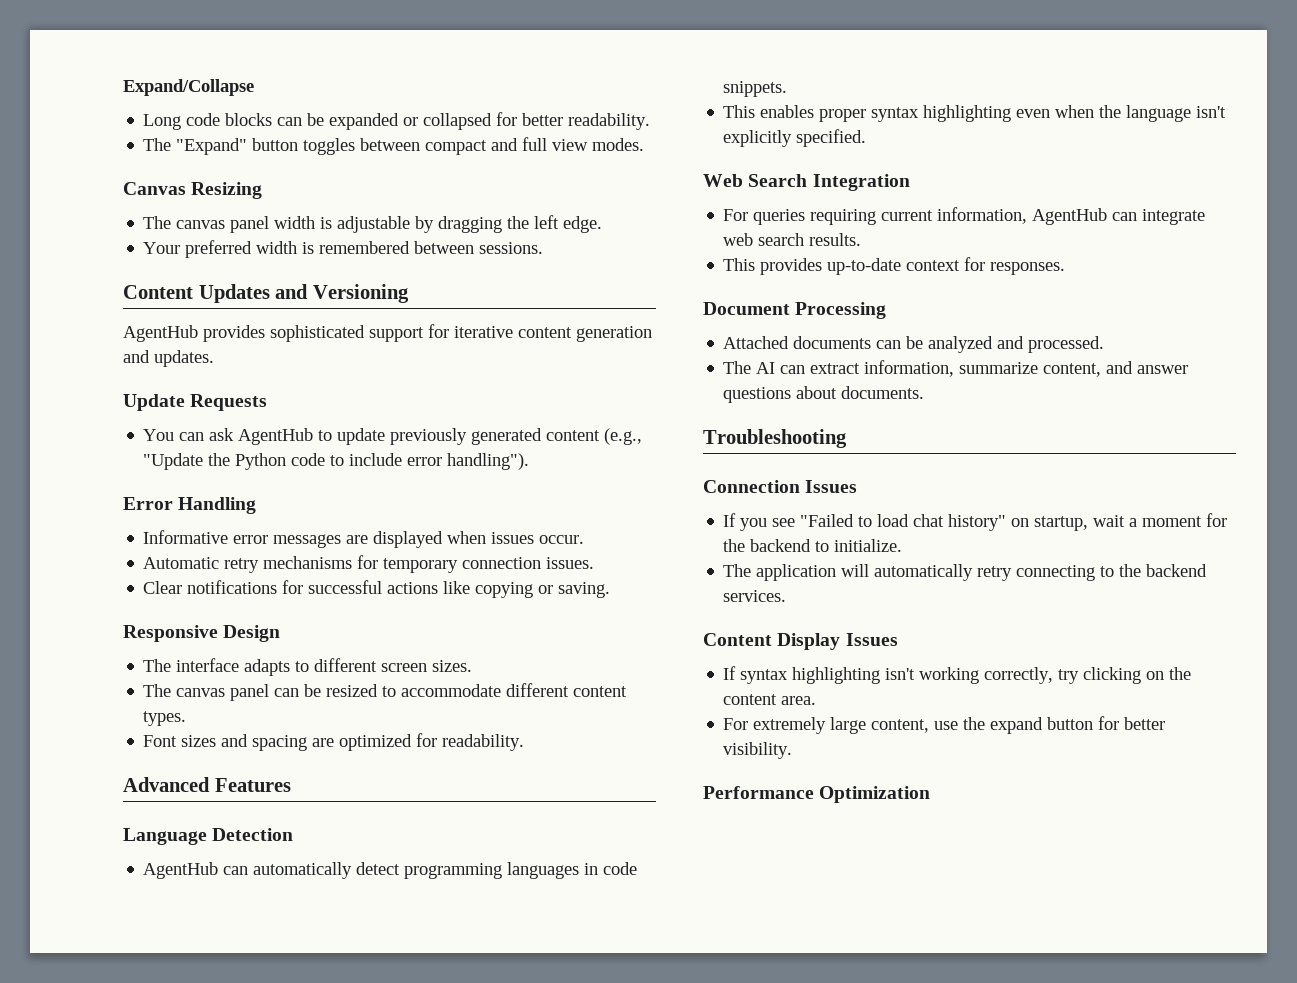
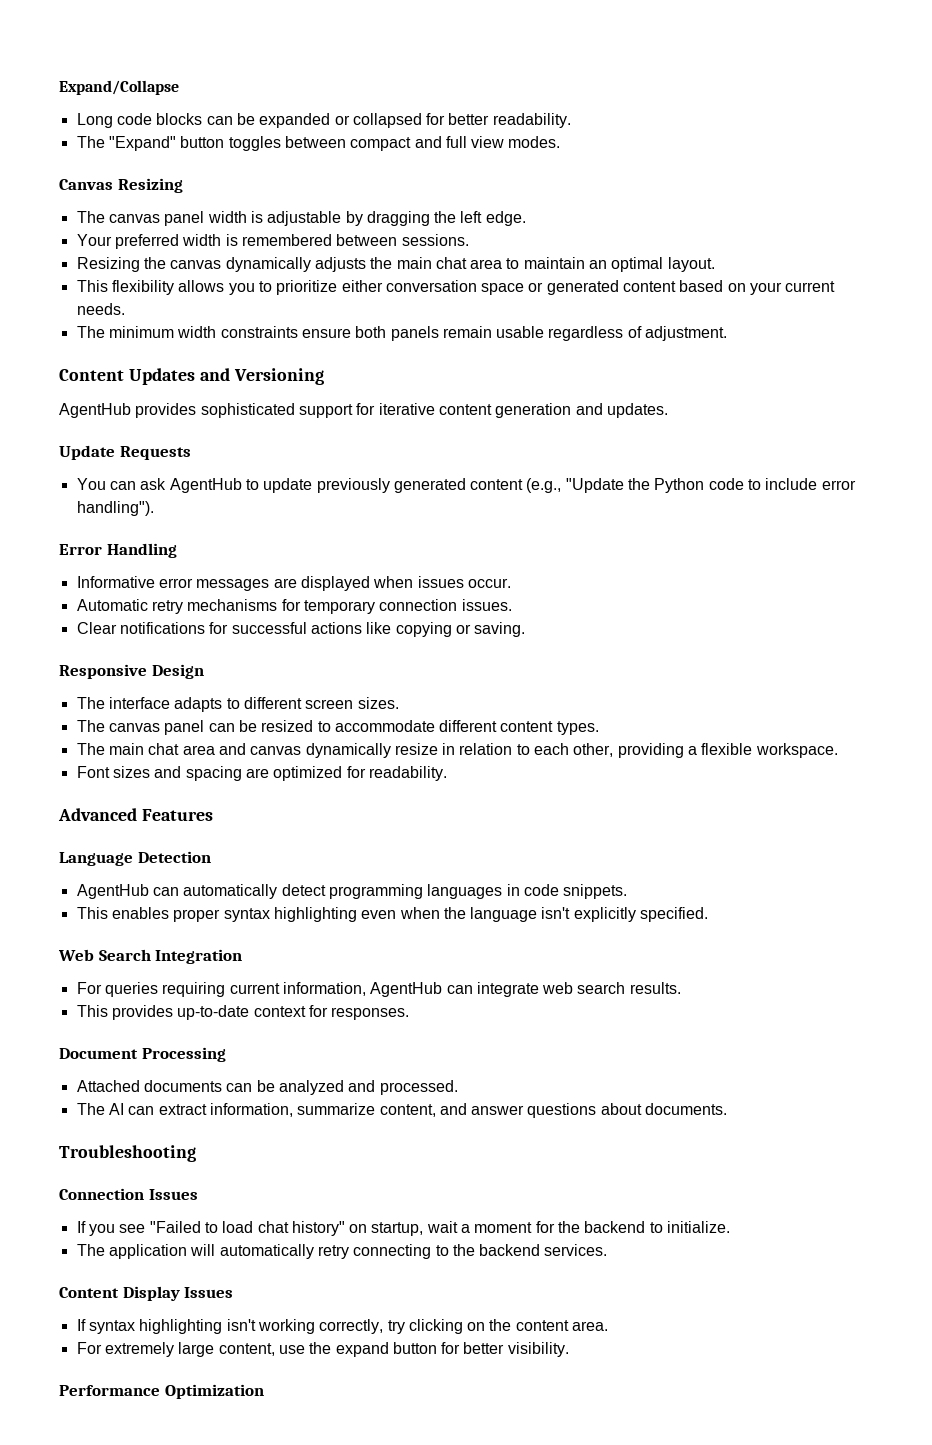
+ Resizing the canvas dynamically adjusts the main chat area to maintain an optimal layout.
+ This flexibility allows you to prioritize either conversation space or generated content based on your current needs.
+ The minimum width constraints ensure both panels remain usable regardless of adjustment.
+ The main chat area and canvas dynamically resize in relation to each other, providing a flexible workspace.

